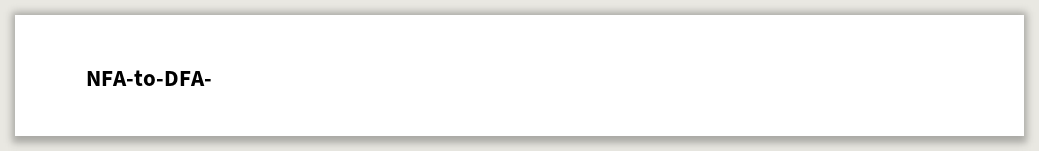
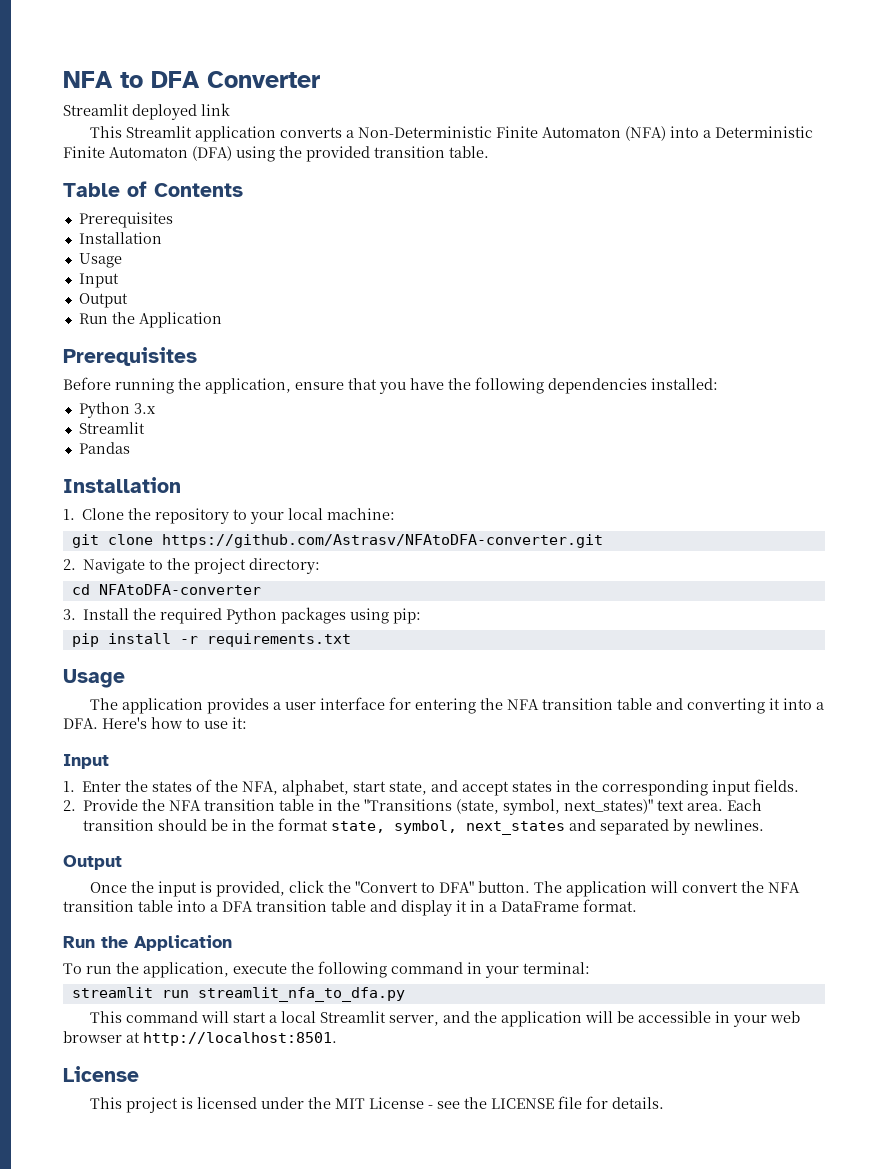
- NFA-to-DFA-
+ NFA to DFA Converter
+ Streamlit deployed link
+ This Streamlit application converts a Non-Deterministic Finite Automaton (NFA) into a Deterministic Finite Automaton (DFA) using the provided transition table.
+ Table of Contents
+ Prerequisites
+ Installation
+ Usage
+ Input
+ Output
+ Run the Application
+ Prerequisites
+ Before running the application, ensure that you have the following dependencies installed:
+ Python 3.x
+ Streamlit
+ Pandas
+ Installation
+ 1. Clone the repository to your local machine:
+ git clone https://github.com/Astrasv/NFAtoDFA-converter.git
+ 2. Navigate to the project directory:
+ cd NFAtoDFA-converter
+ 3. Install the required Python packages using pip:
+ pip install -r requirements.txt
+ Usage
+ The application provides a user interface for entering the NFA transition table and converting it into a DFA. Here's how to use it:
+ Input
+ 1. Enter the states of the NFA, alphabet, start state, and accept states in the corresponding input fields.
+ 2. Provide the NFA transition table in the "Transitions (state, symbol, next_states)" text area. Each transition should be in the format state, symbol, next_states and separated by newlines.
+ Output
+ Once the input is provided, click the "Convert to DFA" button. The application will convert the NFA transition table into a DFA transition table and display it in a DataFrame format.
+ Run the Application
+ To run the application, execute the following command in your terminal:
+ streamlit run streamlit_nfa_to_dfa.py
+ This command will start a local Streamlit server, and the application will be accessible in your web browser at http://localhost:8501.
+ License
+ This project is licensed under the MIT License - see the LICENSE file for details.

